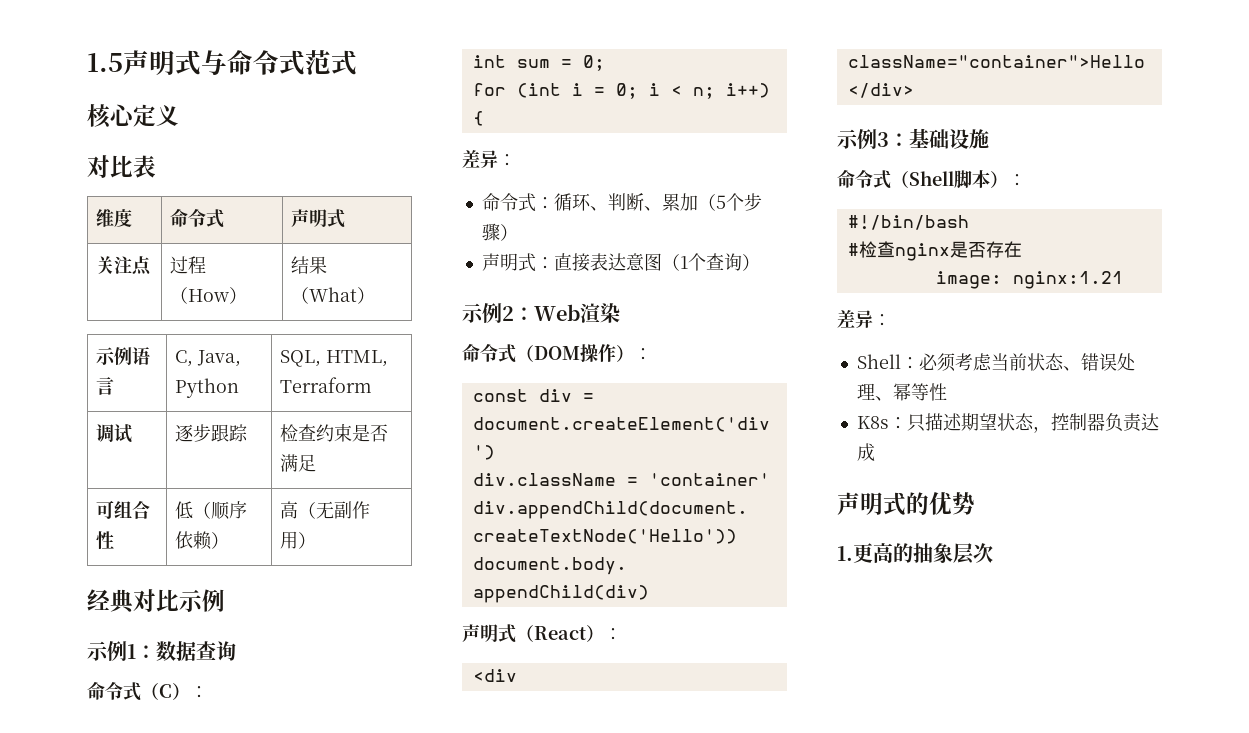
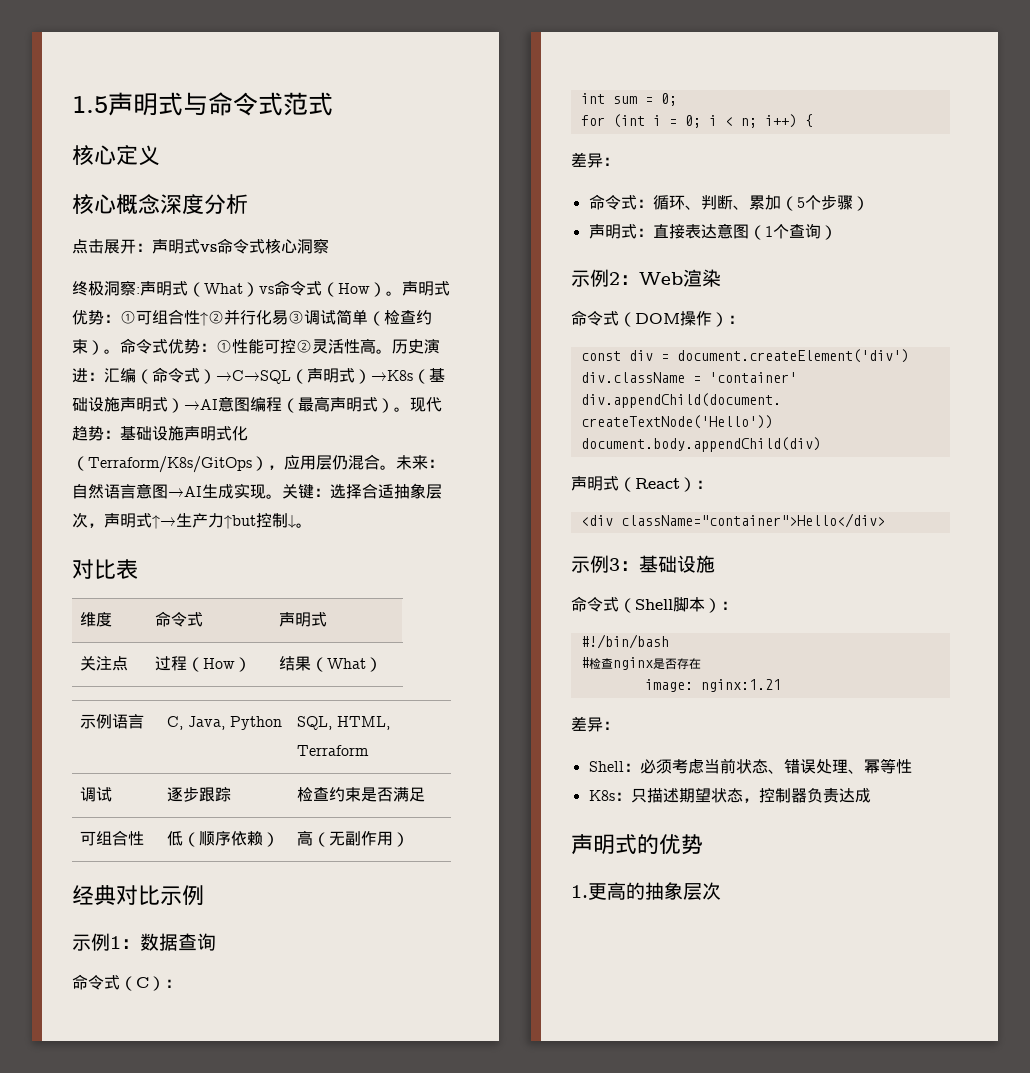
+ 核心概念深度分析
+ 点击展开：声明式vs命令式核心洞察
+ 终极洞察:声明式（What）vs命令式（How）。声明式优势：①可组合性↑②并行化易③调试简单（检查约束）。命令式优势：①性能可控②灵活性高。历史演进：汇编（命令式）→C→SQL（声明式）→K8s（基础设施声明式）→AI意图编程（最高声明式）。现代趋势：基础设施声明式化（Terraform/K8s/GitOps），应用层仍混合。未来：自然语言意图→AI生成实现。关键：选择合适抽象层次，声明式↑→生产力↑but控制↓。

